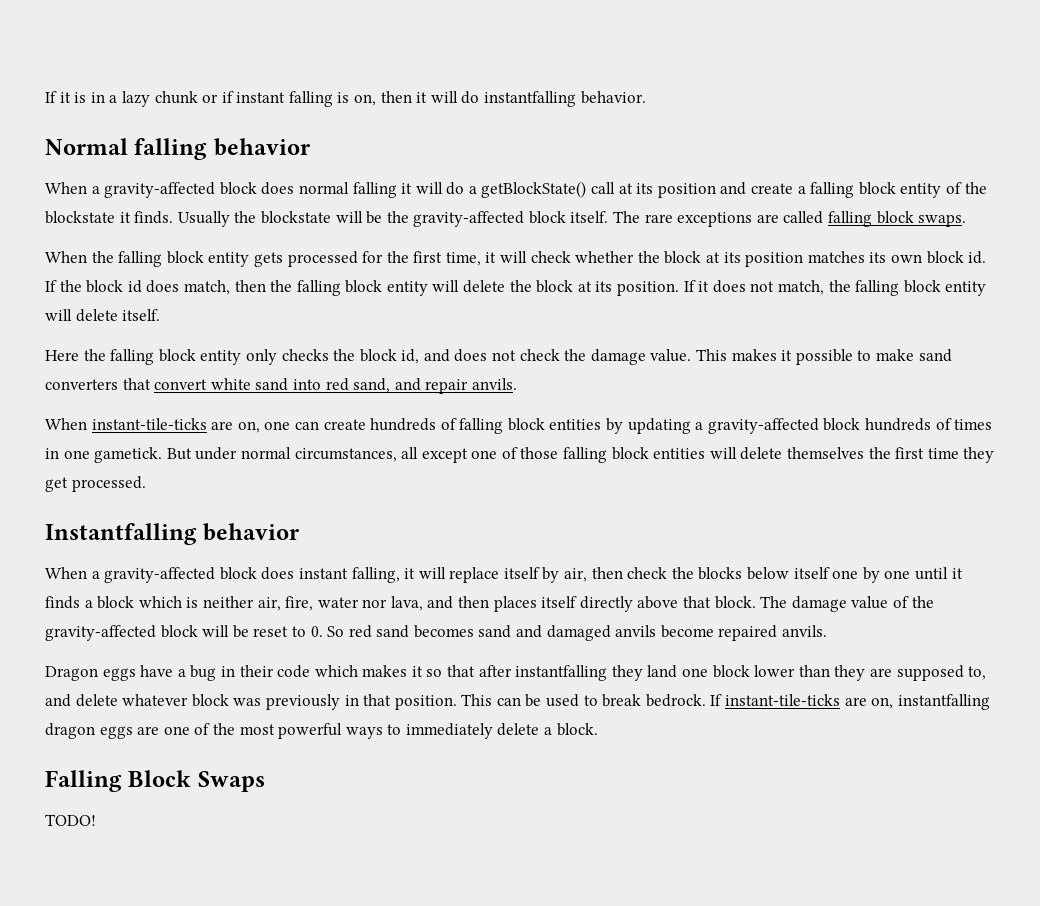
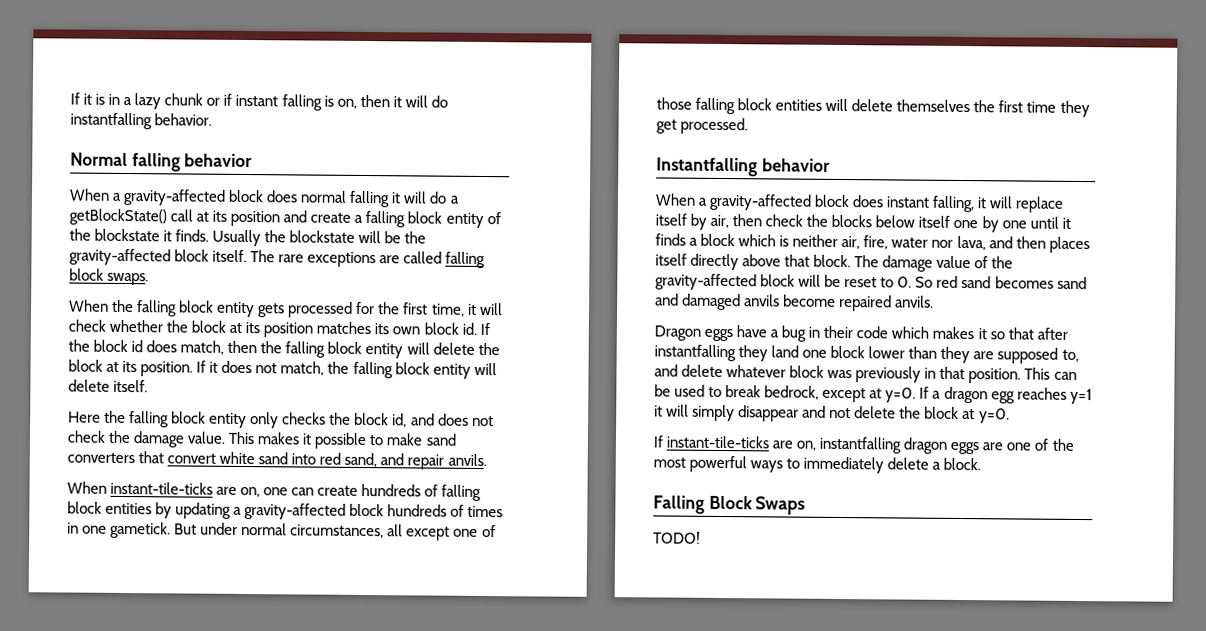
- This can be used to break bedrock. If instant-tile-ticks are on, instantfalling dragon eggs are one of the most powerful ways to immediately delete a block.
+ This can be used to break bedrock, except at y=0. If a dragon egg reaches y=1 it will simply disappear and not delete the block at y=0.
+ If instant-tile-ticks are on, instantfalling dragon eggs are one of the most powerful ways to immediately delete a block.

